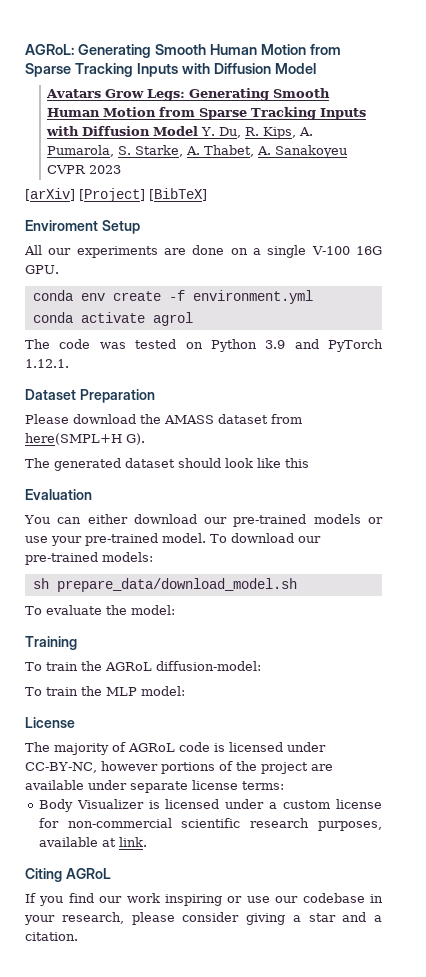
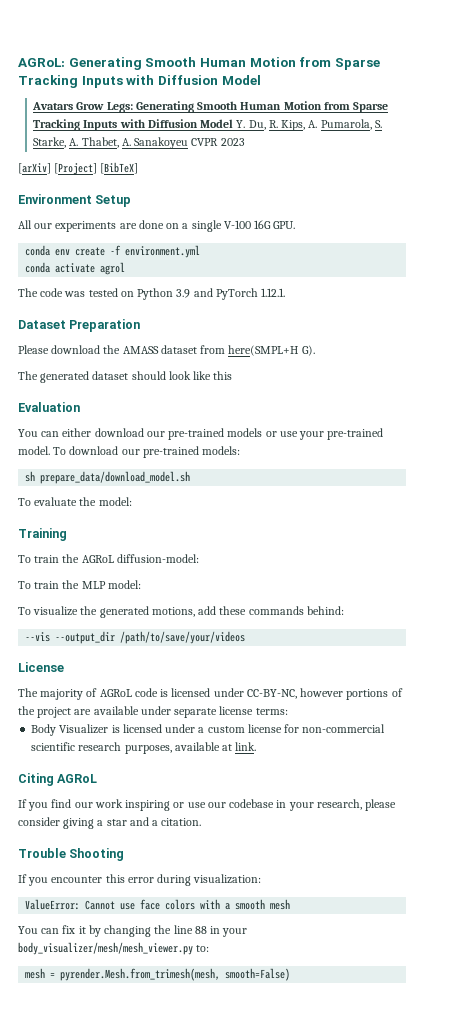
- Enviroment Setup
+ Environment Setup
+ To visualize the generated motions, add these commands behind:
+ --vis --output_dir /path/to/save/your/videos
+ Trouble Shooting
+ If you encounter this error during visualization:
+ ValueError: Cannot use face colors with a smooth mesh
+ You can fix it by changing the line 88 in your body_visualizer/mesh/mesh_viewer.py to:
+ mesh = pyrender.Mesh.from_trimesh(mesh, smooth=False)

